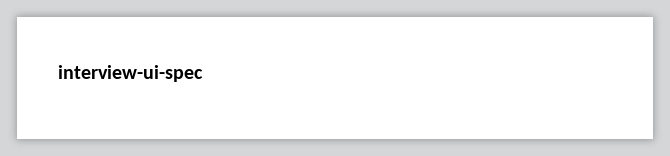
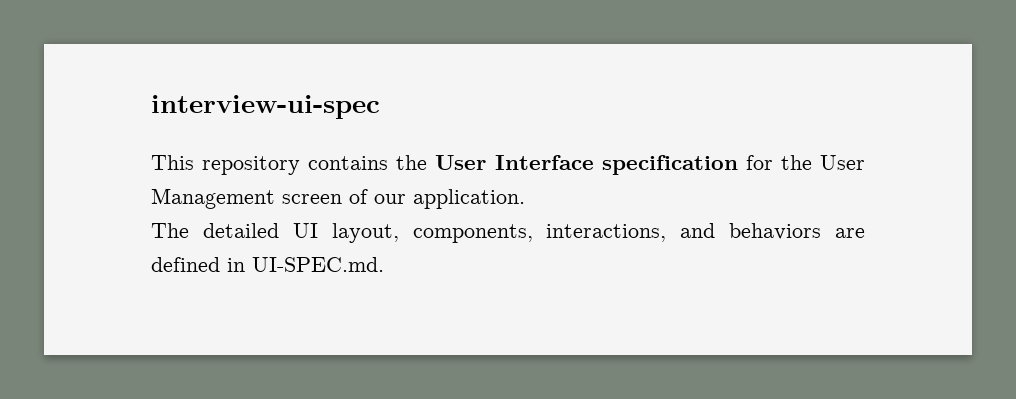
+ This repository contains the User Interface specification for the User Management screen of our application.
+ The detailed UI layout, components, interactions, and behaviors are defined in UI-SPEC.md.

